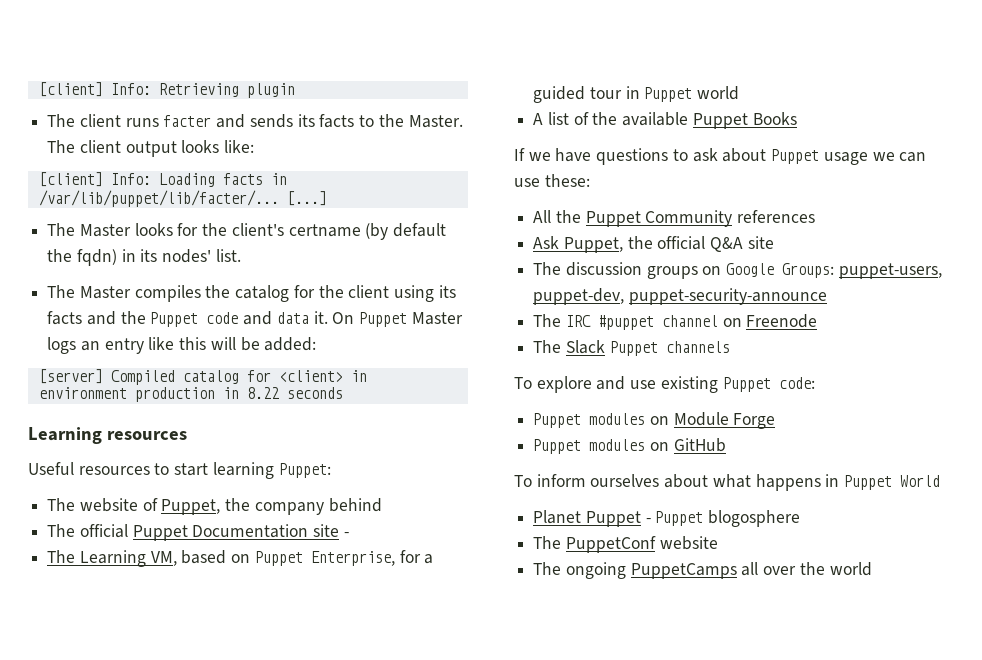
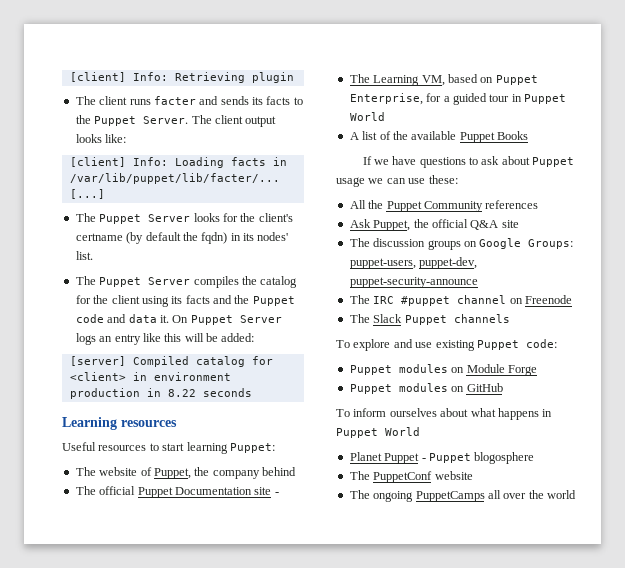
- The client runs facter and sends its facts to the Master.
+ The client runs facter and sends its facts to the Puppet Server.
- The Master looks for the client's certname (by default the fqdn) in its nodes' list.
+ The Puppet Server looks for the client's certname (by default the fqdn) in its nodes' list.
- The Master compiles the catalog for the client using its facts and the Puppet code and data it.
+ The Puppet Server compiles the catalog for the client using its facts and the Puppet code and data it.
- On Puppet Master logs an entry like this will be added:
+ On Puppet Server logs an entry like this will be added:
- The Learning VM, based on Puppet Enterprise, for a guided tour in Puppet world
+ The Learning VM, based on Puppet Enterprise, for a guided tour in Puppet World

